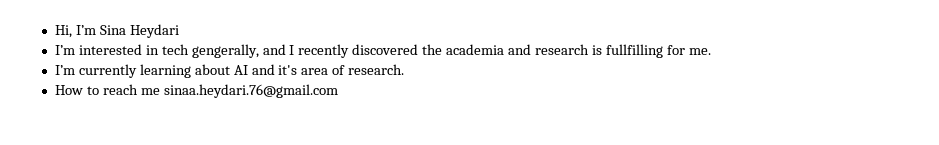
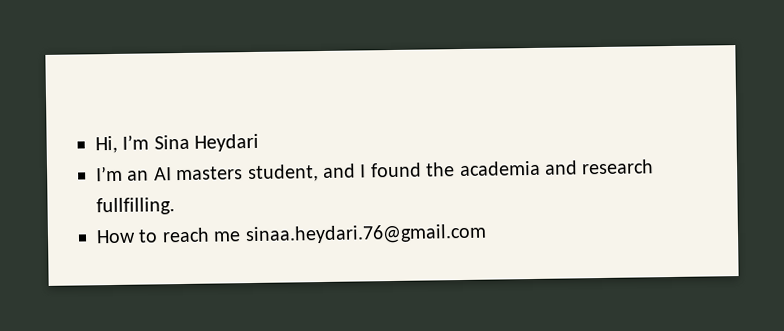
- I’m interested in tech gengerally, and I recently discovered the academia and research is fullfilling for me.
- I’m currently learning about AI and it's area of research.
+ I’m an AI masters student, and I found the academia and research fullfilling.

